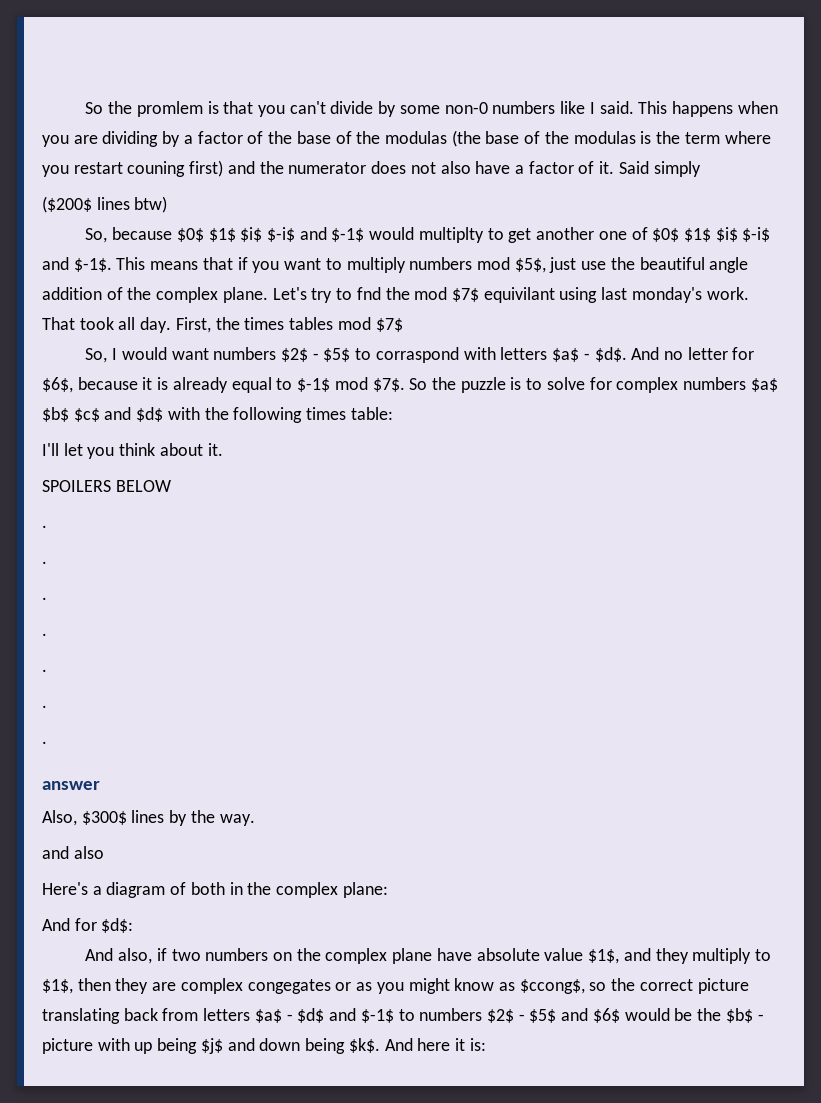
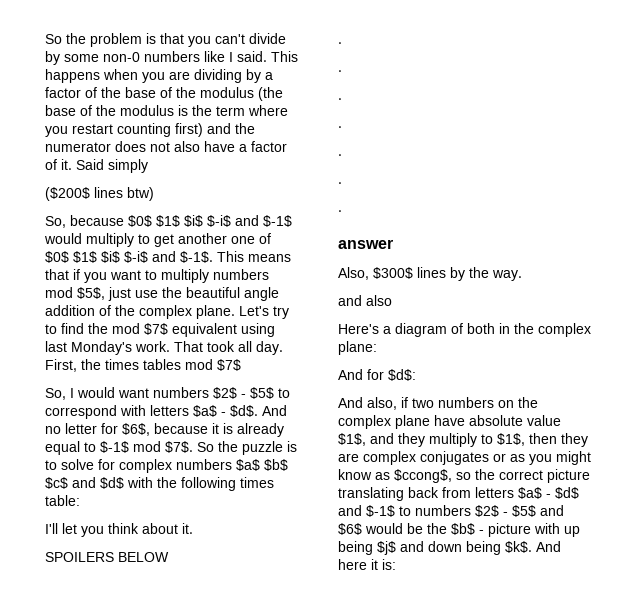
- So the promlem is that you can't divide by some non-0 numbers like I said.
+ So the problem is that you can't divide by some non-0 numbers like I said.
- This happens when you are dividing by a factor of the base of the modulas (the base of the modulas is the term where you restart couning first) and the numerator does not also have a factor of it.
+ This happens when you are dividing by a factor of the base of the modulus (the base of the modulus is the term where you restart counting first) and the numerator does not also have a factor of it.
- So, because $0$ $1$ $i$ $-i$ and $-1$ would multiplty to get another one of $0$ $1$ $i$ $-i$ and $-1$.
+ So, because $0$ $1$ $i$ $-i$ and $-1$ would multiply to get another one of $0$ $1$ $i$ $-i$ and $-1$.
- Let's try to fnd the mod $7$ equivilant using last monday's work.
+ Let's try to find the mod $7$ equivalent using last Monday's work.
- So, I would want numbers $2$ - $5$ to corraspond with letters $a$ - $d$.
+ So, I would want numbers $2$ - $5$ to correspond with letters $a$ - $d$.
- And also, if two numbers on the complex plane have absolute value $1$, and they multiply to $1$, then they are complex congegates or as you might know as $ccong$, so the correct picture translating back from letters $a$ - $d$ and $-1$ to numbers $2$ - $5$ and $6$ would be the $b$ - picture with up being $j$ and down being $k$.
+ And also, if two numbers on the complex plane have absolute value $1$, and they multiply to $1$, then they are complex conjugates or as you might know as $ccong$, so the correct picture translating back from letters $a$ - $d$ and $-1$ to numbers $2$ - $5$ and $6$ would be the $b$ - picture with up being $j$ and down being $k$.

